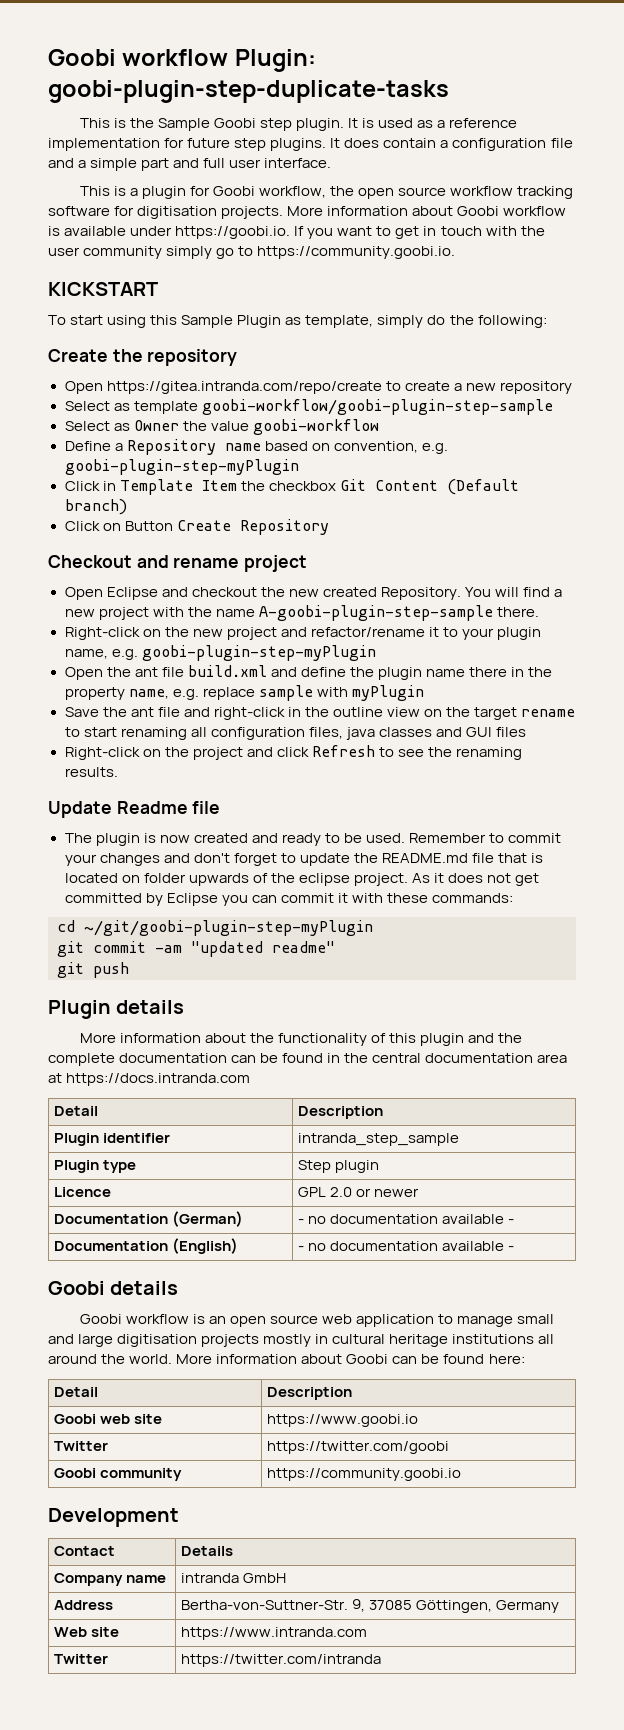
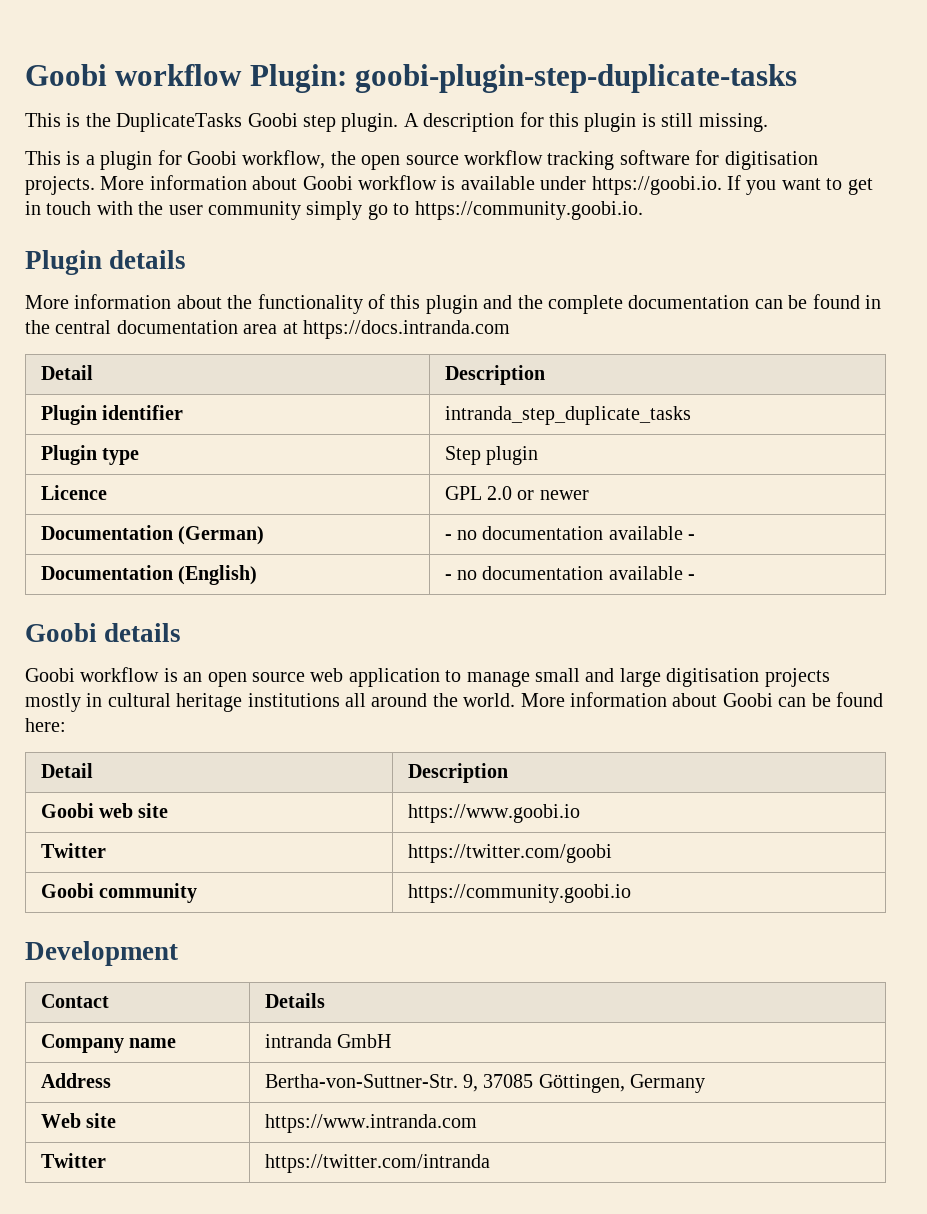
- This is the Sample Goobi step plugin.
+ This is the DuplicateTasks Goobi step plugin.
- It is used as a reference implementation for future step plugins. It does contain a configuration file and a simple part and full user interface.
+ A description for this plugin is still missing.
- KICKSTART
- To start using this Sample Plugin as template, simply do the following:
- Create the repository
- Open https://gitea.intranda.com/repo/create to create a new repository
- Select as template goobi-workflow/goobi-plugin-step-sample
- Select as Owner the value goobi-workflow
- Define a Repository name based on convention, e.g. goobi-plugin-step-myPlugin
- Click in Template Item the checkbox Git Content (Default branch)
- Click on Button Create Repository
- Checkout and rename project
- Open Eclipse and checkout the new created Repository. You will find a new project with the name A-goobi-plugin-step-sample there.
- Right-click on the new project and refactor/rename it to your plugin name, e.g. goobi-plugin-step-myPlugin
- Open the ant file build.xml and define the plugin name there in the property name, e.g. replace sample with myPlugin
- Save the ant file and right-click in the outline view on the target rename to start renaming all configuration files, java classes and GUI files
- Right-click on the project and click Refresh to see the renaming results.
- Update Readme file
- The plugin is now created and ready to be used. Remember to commit your changes and don't forget to update the README.md file that is located on folder upwards of the eclipse project. As it does not get committed by Eclipse you can commit it with these commands:
- cd ~/git/goobi-plugin-step-myPlugin
- git commit -am "updated readme"
- git push
- Plugin identifier | intranda_step_sample
+ Plugin identifier | intranda_step_duplicate_tasks

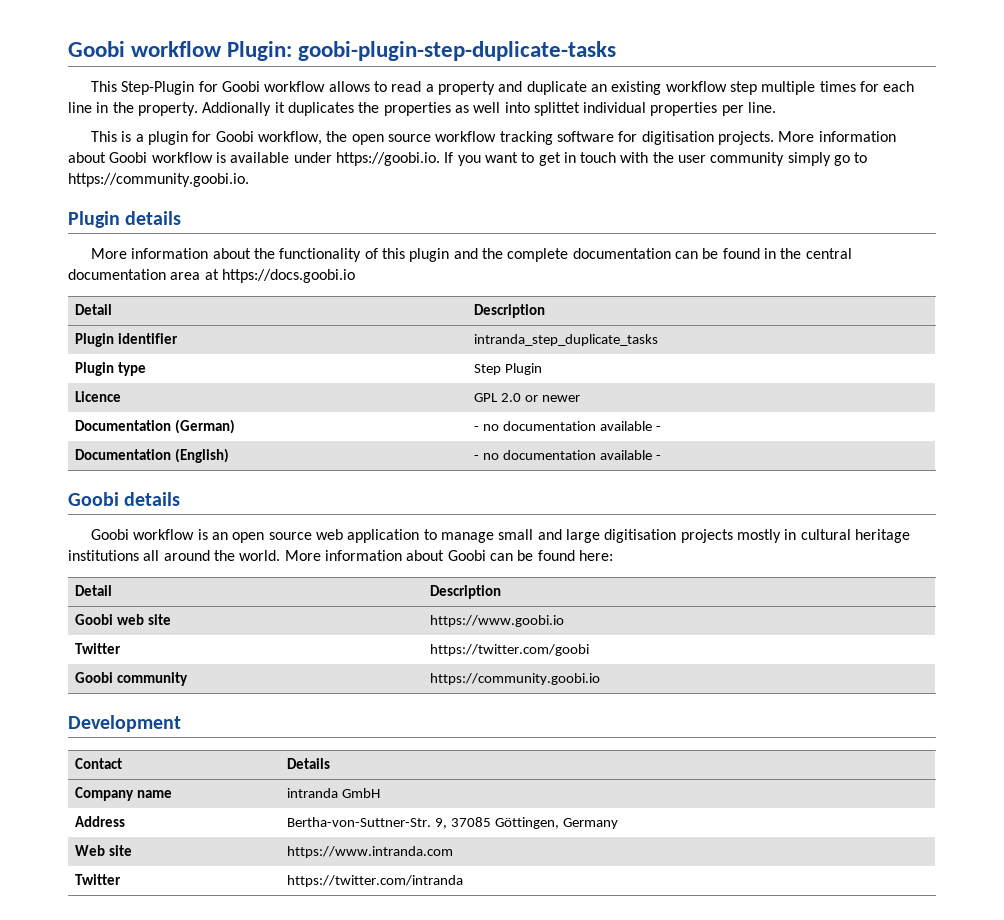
- This is the DuplicateTasks Goobi step plugin. A description for this plugin is still missing.
+ This Step-Plugin for Goobi workflow allows to read a property and duplicate an existing workflow step multiple times for each line in the property. Addionally it duplicates the properties as well into splittet individual properties per line.
- More information about the functionality of this plugin and the complete documentation can be found in the central documentation area at https://docs.intranda.com
+ More information about the functionality of this plugin and the complete documentation can be found in the central documentation area at https://docs.goobi.io
- Plugin type | Step plugin
+ Plugin type | Step Plugin

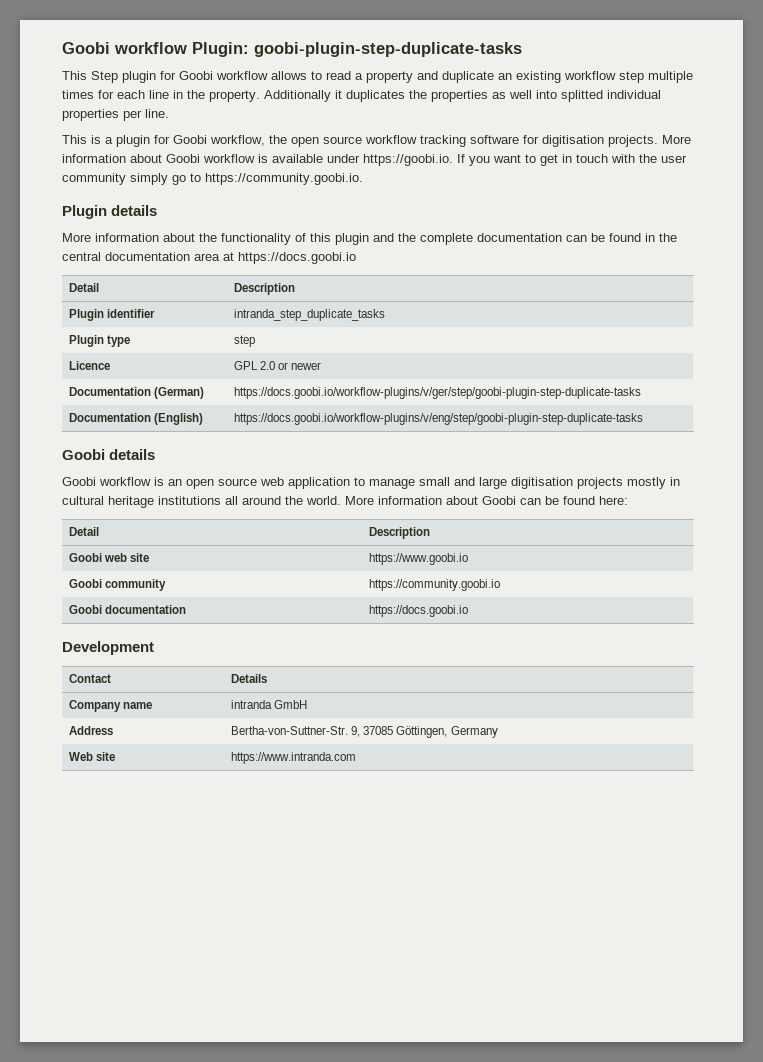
- This Step-Plugin for Goobi workflow allows to read a property and duplicate an existing workflow step multiple times for each line in the property.
+ This Step plugin for Goobi workflow allows to read a property and duplicate an existing workflow step multiple times for each line in the property.
- Addionally it duplicates the properties as well into splittet individual properties per line.
+ Additionally it duplicates the properties as well into splitted individual properties per line.
- Plugin type | Step Plugin
+ Plugin type | step
- Documentation (German) | - no documentation available -
- Documentation (English) | - no documentation available -
+ Documentation (German) | https://docs.goobi.io/workflow-plugins/v/ger/step/goobi-plugin-step-duplicate-tasks
+ Documentation (English) | https://docs.goobi.io/workflow-plugins/v/eng/step/goobi-plugin-step-duplicate-tasks
- Twitter | https://twitter.com/goobi
+ Goobi documentation | https://docs.goobi.io
- Twitter | https://twitter.com/intranda

